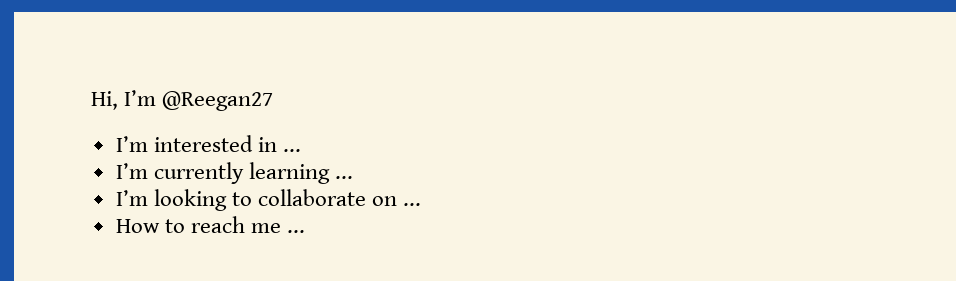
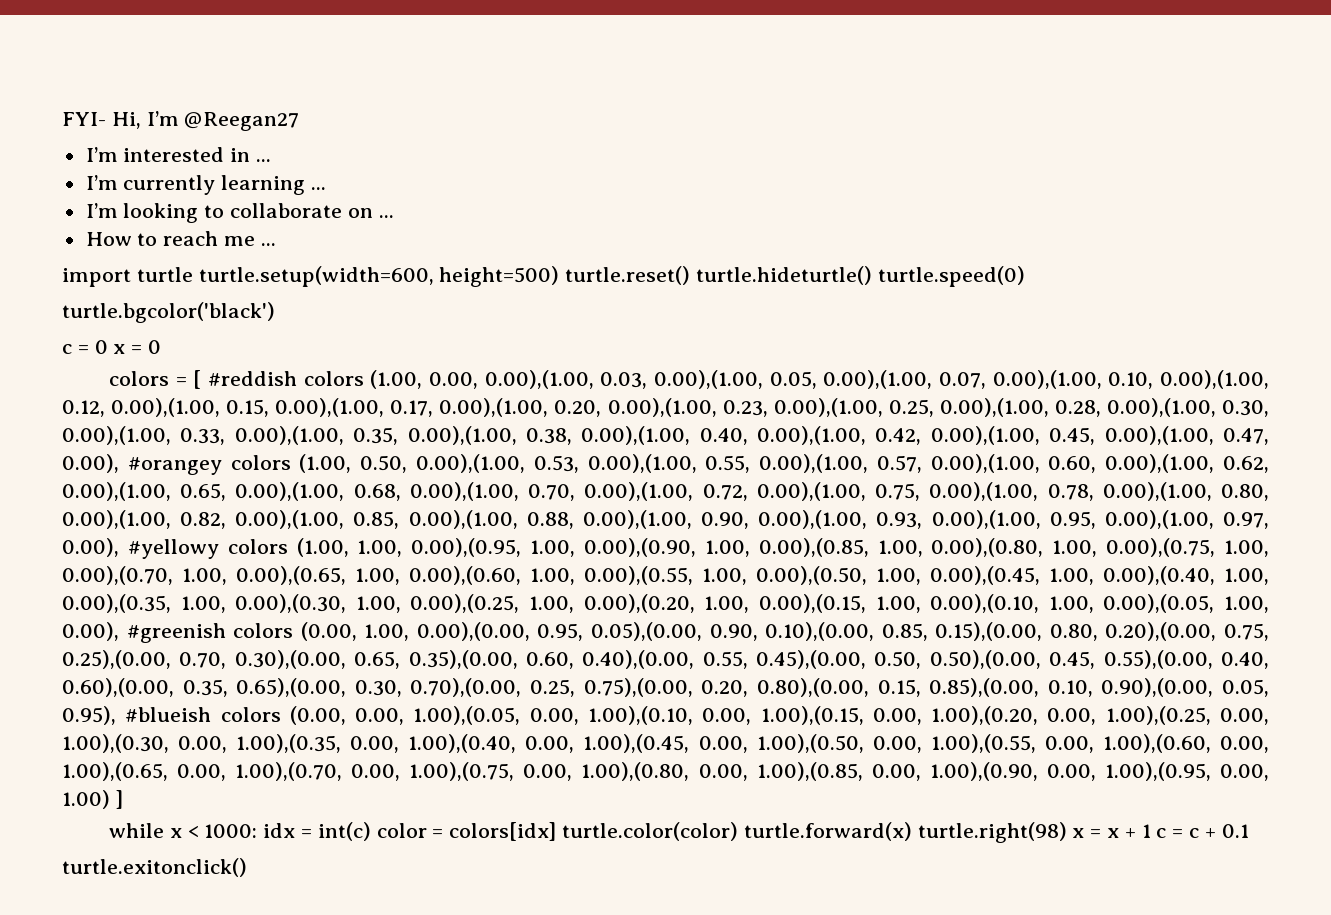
- Hi, I’m @Reegan27
+ FYI- Hi, I’m @Reegan27
+ import turtle turtle.setup(width=600, height=500) turtle.reset() turtle.hideturtle() turtle.speed(0)
+ turtle.bgcolor('black')
+ c = 0 x = 0
+ colors = [ #reddish colors (1.00, 0.00, 0.00),(1.00, 0.03, 0.00),(1.00, 0.05, 0.00),(1.00, 0.07, 0.00),(1.00, 0.10, 0.00),(1.00, 0.12, 0.00),(1.00, 0.15, 0.00),(1.00, 0.17, 0.00),(1.00, 0.20, 0.00),(1.00, 0.23, 0.00),(1.00, 0.25, 0.00),(1.00, 0.28, 0.00),(1.00, 0.30, 0.00),(1.00, 0.33, 0.00),(1.00, 0.35, 0.00),(1.00, 0.38, 0.00),(1.00, 0.40, 0.00),(1.00, 0.42, 0.00),(1.00, 0.45, 0.00),(1.00, 0.47, 0.00), #orangey colors (1.00, 0.50, 0.00),(1.00, 0.53, 0.00),(1.00, 0.55, 0.00),(1.00, 0.57, 0.00),(1.00, 0.60, 0.00),(1.00, 0.62, 0.00),(1.00, 0.65, 0.00),(1.00, 0.68, 0.00),(1.00, 0.70, 0.00),(1.00, 0.72, 0.00),(1.00, 0.75, 0.00),(1.00, 0.78, 0.00),(1.00, 0.80, 0.00),(1.00, 0.82, 0.00),(1.00, 0.85, 0.00),(1.00, 0.88, 0.00),(1.00, 0.90, 0.00),(1.00, 0.93, 0.00),(1.00, 0.95, 0.00),(1.00, 0.97, 0.00), #yellowy colors (1.00, 1.00, 0.00),(0.95, 1.00, 0.00),(0.90, 1.00, 0.00),(0.85, 1.00, 0.00),(0.80, 1.00, 0.00),(0.75, 1.00, 0.00),(0.70, 1.00, 0.00),(0.65, 1.00, 0.00),(0.60, 1.00, 0.00),(0.55, 1.00, 0.00),(0.50, 1.00, 0.00),(0.45, 1.00, 0.00),(0.40, 1.00, 0.00),(0.35, 1.00, 0.00),(0.30, 1.00, 0.00),(0.25, 1.00, 0.00),(0.20, 1.00, 0.00),(0.15, 1.00, 0.00),(0.10, 1.00, 0.00),(0.05, 1.00, 0.00), #greenish colors (0.00, 1.00, 0.00),(0.00, 0.95, 0.05),(0.00, 0.90, 0.10),(0.00, 0.85, 0.15),(0.00, 0.80, 0.20),(0.00, 0.75, 0.25),(0.00, 0.70, 0.30),(0.00, 0.65, 0.35),(0.00, 0.60, 0.40),(0.00, 0.55, 0.45),(0.00, 0.50, 0.50),(0.00, 0.45, 0.55),(0.00, 0.40, 0.60),(0.00, 0.35, 0.65),(0.00, 0.30, 0.70),(0.00, 0.25, 0.75),(0.00, 0.20, 0.80),(0.00, 0.15, 0.85),(0.00, 0.10, 0.90),(0.00, 0.05, 0.95), #blueish colors (0.00, 0.00, 1.00),(0.05, 0.00, 1.00),(0.10, 0.00, 1.00),(0.15, 0.00, 1.00),(0.20, 0.00, 1.00),(0.25, 0.00, 1.00),(0.30, 0.00, 1.00),(0.35, 0.00, 1.00),(0.40, 0.00, 1.00),(0.45, 0.00, 1.00),(0.50, 0.00, 1.00),(0.55, 0.00, 1.00),(0.60, 0.00, 1.00),(0.65, 0.00, 1.00),(0.70, 0.00, 1.00),(0.75, 0.00, 1.00),(0.80, 0.00, 1.00),(0.85, 0.00, 1.00),(0.90, 0.00, 1.00),(0.95, 0.00, 1.00) ]
+ while x < 1000: idx = int(c) color = colors[idx] turtle.color(color) turtle.forward(x) turtle.right(98) x = x + 1 c = c + 0.1
+ turtle.exitonclick()

